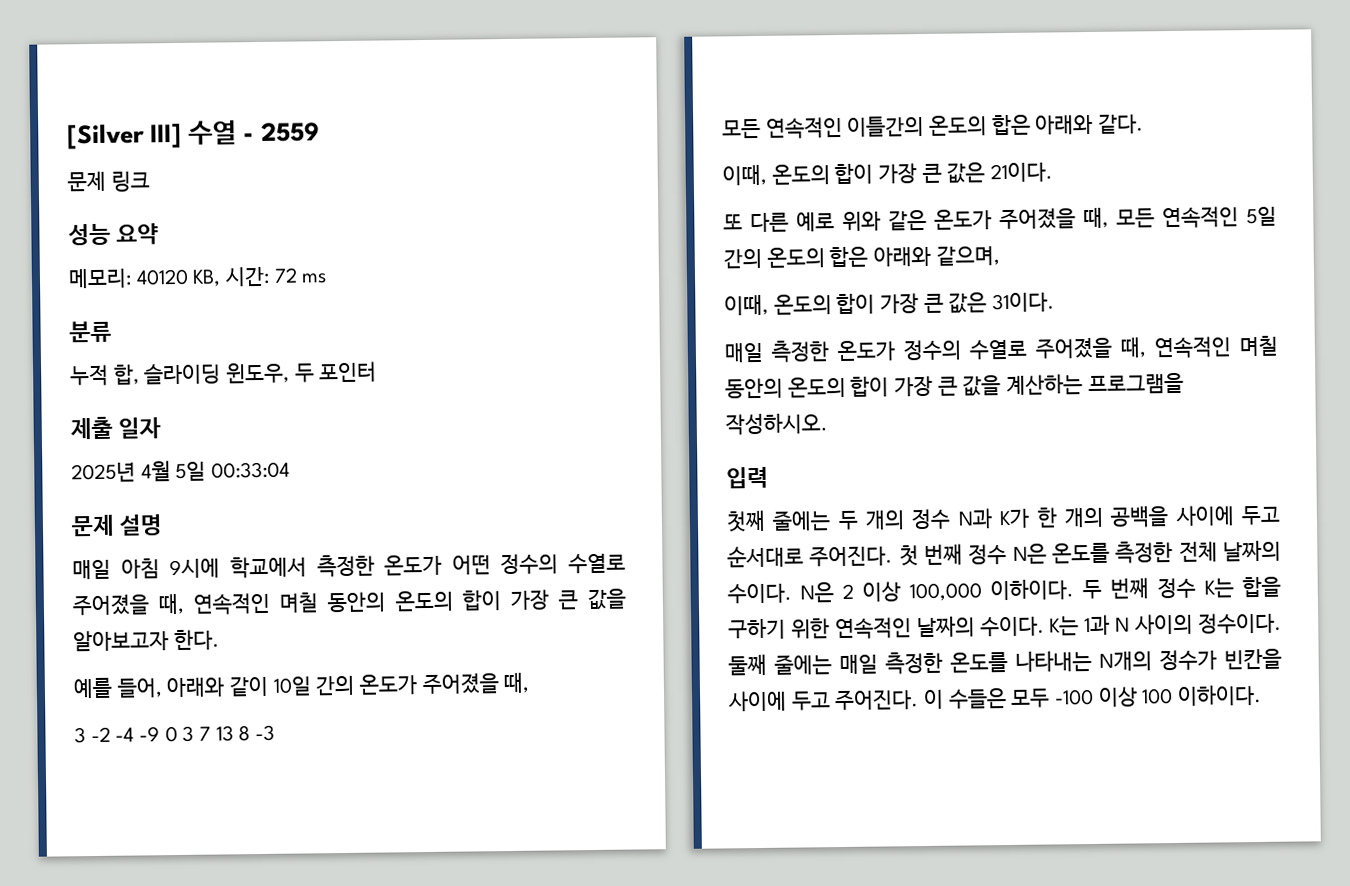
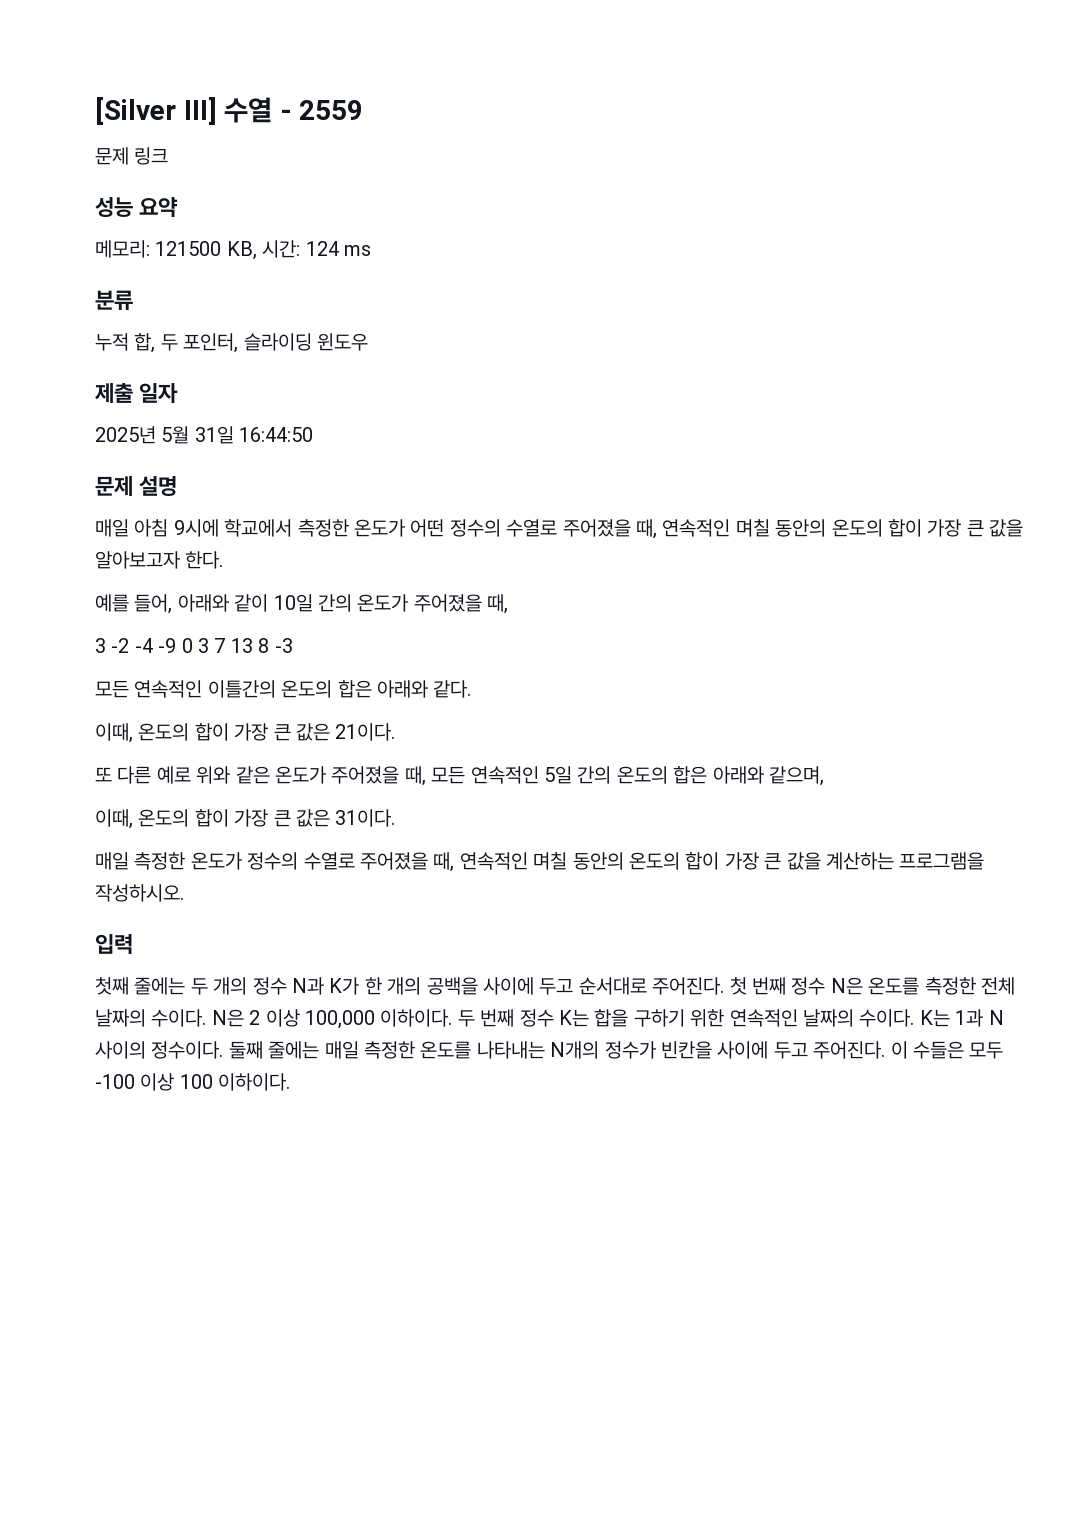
- 메모리: 40120 KB, 시간: 72 ms
+ 메모리: 121500 KB, 시간: 124 ms
- 누적 합, 슬라이딩 윈도우, 두 포인터
+ 누적 합, 두 포인터, 슬라이딩 윈도우
- 2025년 4월 5일 00:33:04
+ 2025년 5월 31일 16:44:50

